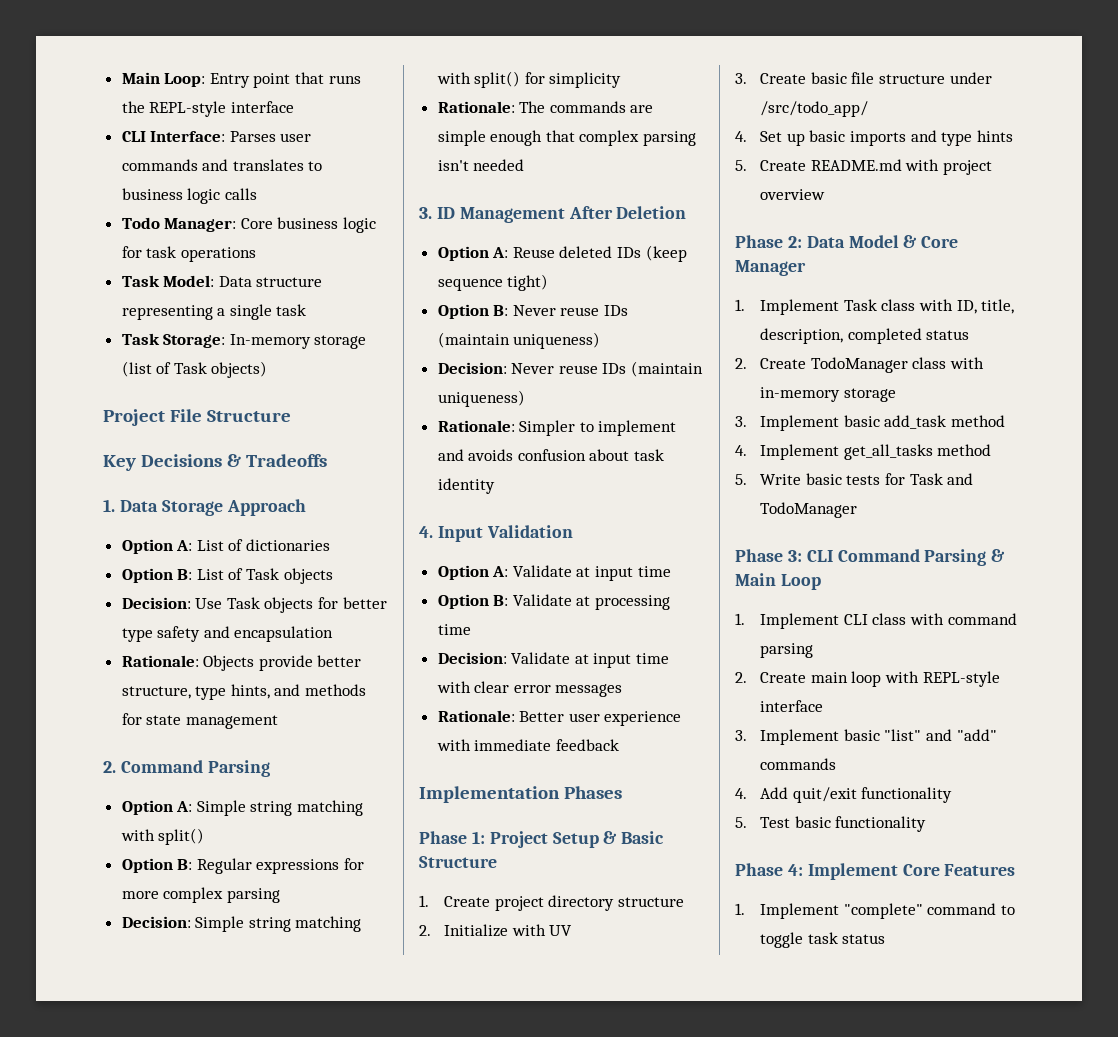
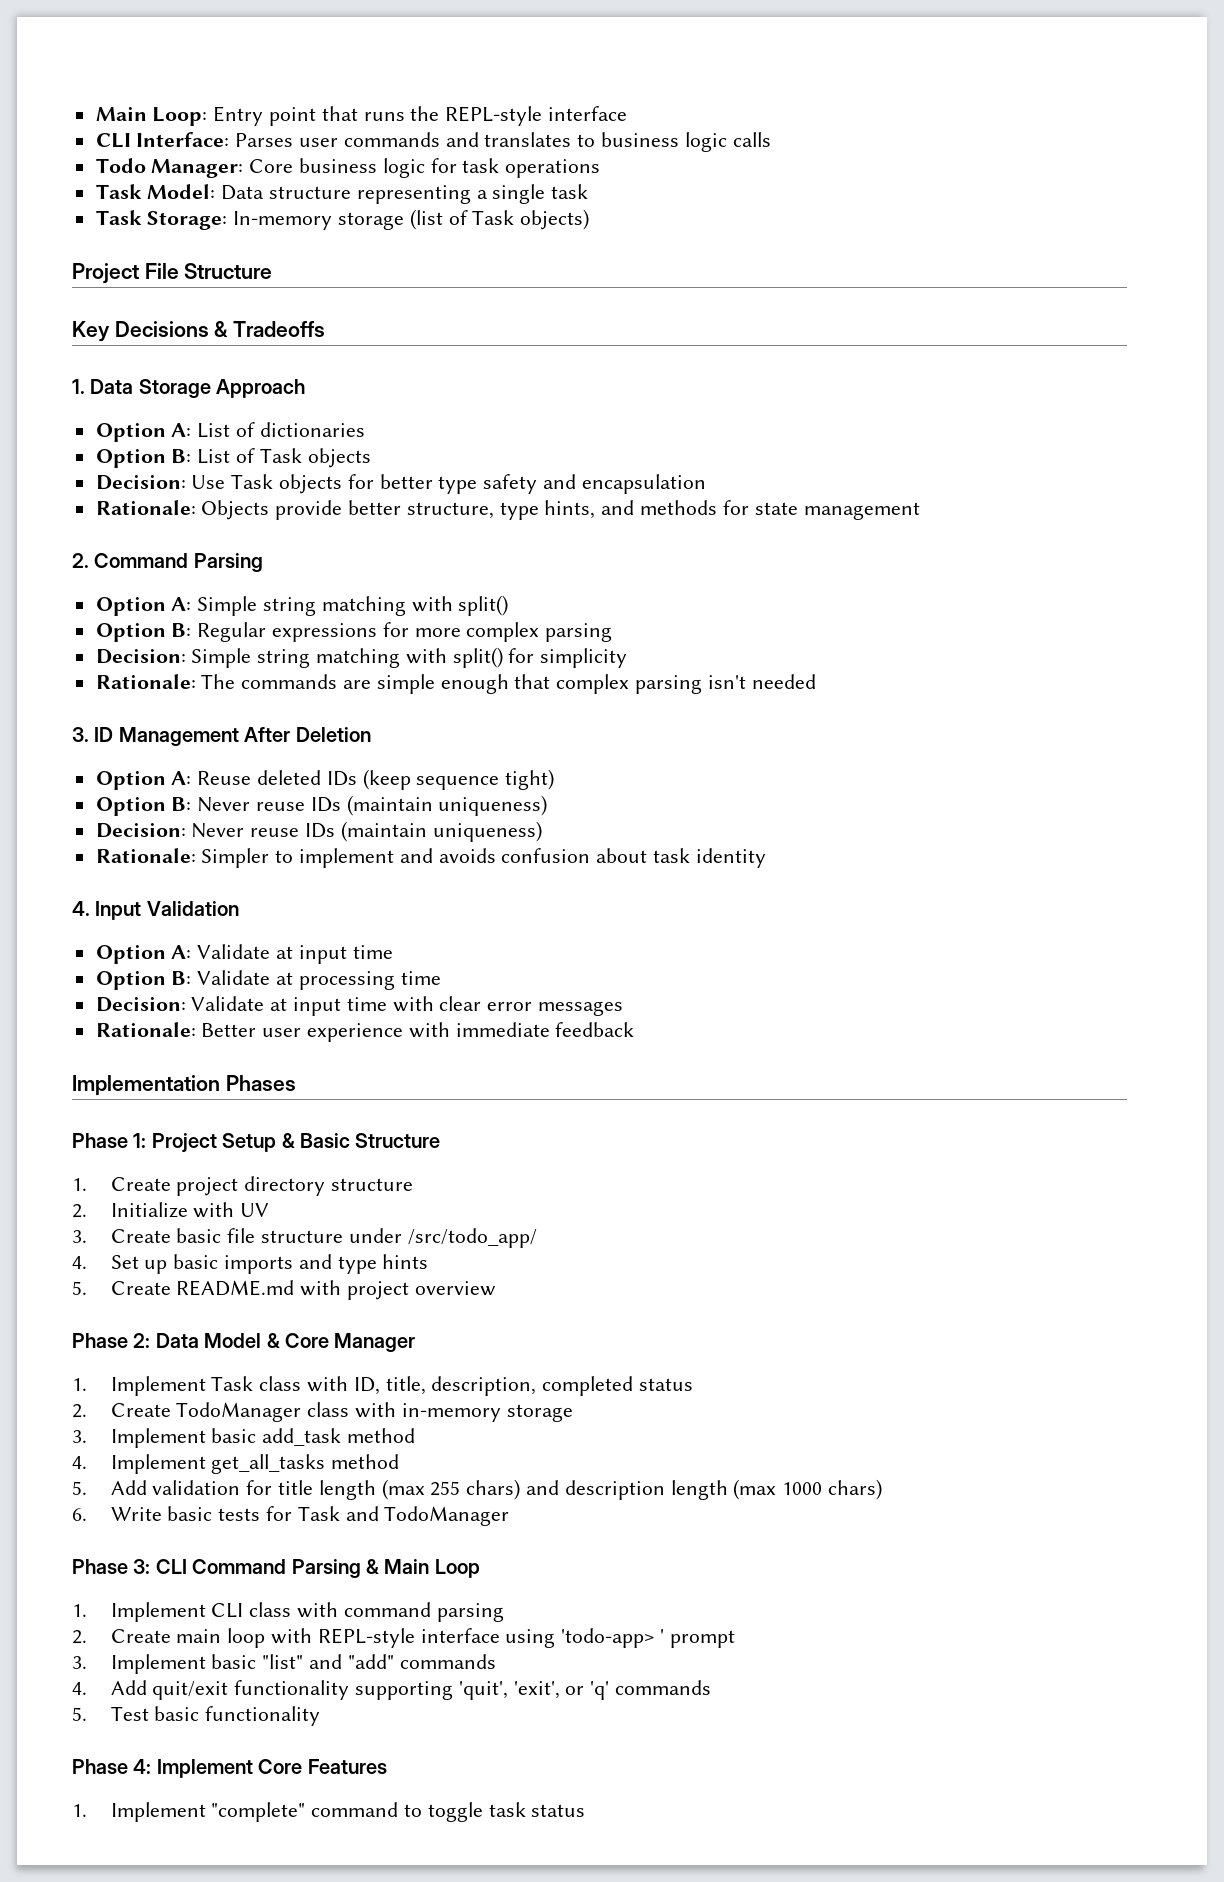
- 5. Write basic tests for Task and TodoManager
+ 5. Add validation for title length (max 255 chars) and description length (max 1000 chars)
+ 6. Write basic tests for Task and TodoManager
- 2. Create main loop with REPL-style interface
+ 2. Create main loop with REPL-style interface using 'todo-app> ' prompt
- 4. Add quit/exit functionality
+ 4. Add quit/exit functionality supporting 'quit', 'exit', or 'q' commands

